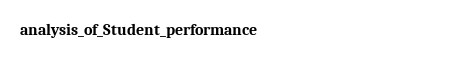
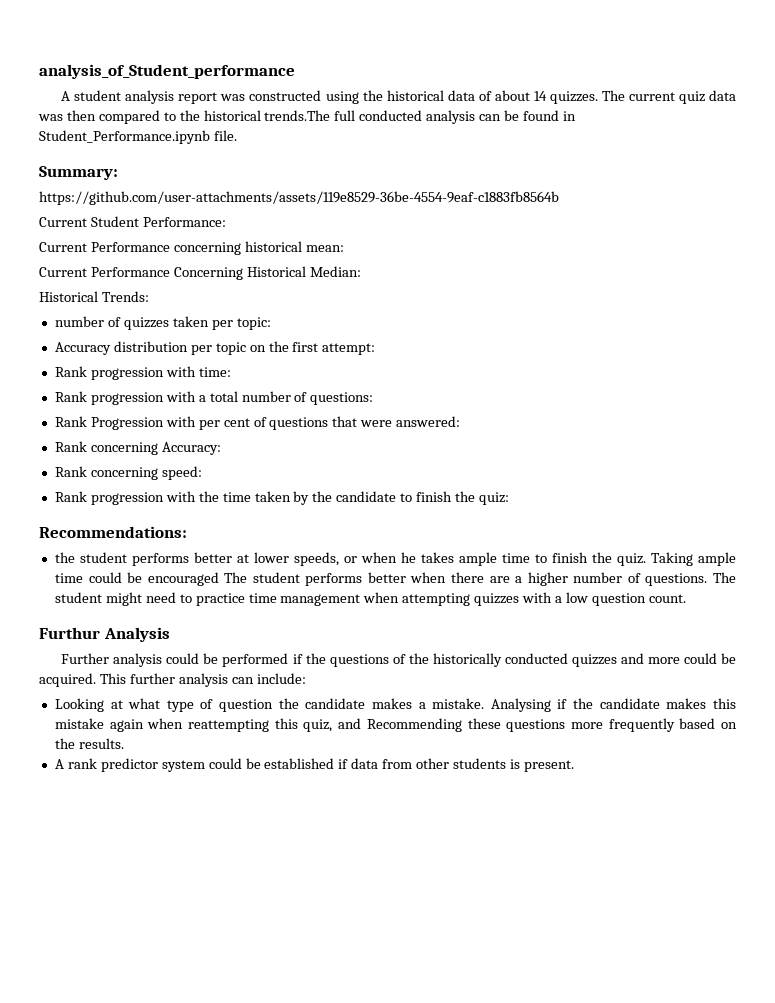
+ A student analysis report was constructed using the historical data of about 14 quizzes. The current quiz data was then compared to the historical trends.The full conducted analysis can be found in Student_Performance.ipynb file.
+ Summary:
+ https://github.com/user-attachments/assets/119e8529-36be-4554-9eaf-c1883fb8564b
+ Current Student Performance:
+ Current Performance concerning historical mean:
+ Current Performance Concerning Historical Median:
+ Historical Trends:
+ number of quizzes taken per topic:
+ Accuracy distribution per topic on the first attempt:
+ Rank progression with time:
+ Rank progression with a total number of questions:
+ Rank Progression with per cent of questions that were answered:
+ Rank concerning Accuracy:
+ Rank concerning speed:
+ Rank progression with the time taken by the candidate to finish the quiz:
+ Recommendations:
+ the student performs better at lower speeds, or when he takes ample time to finish the quiz. Taking ample time could be encouraged The student performs better when there are a higher number of questions. The student might need to practice time management when attempting quizzes with a low question count.
+ Furthur Analysis
+ Further analysis could be performed if the questions of the historically conducted quizzes and more could be acquired. This further analysis can include:
+ Looking at what type of question the candidate makes a mistake. Analysing if the candidate makes this mistake again when reattempting this quiz, and Recommending these questions more frequently based on the results.
+ A rank predictor system could be established if data from other students is present.

